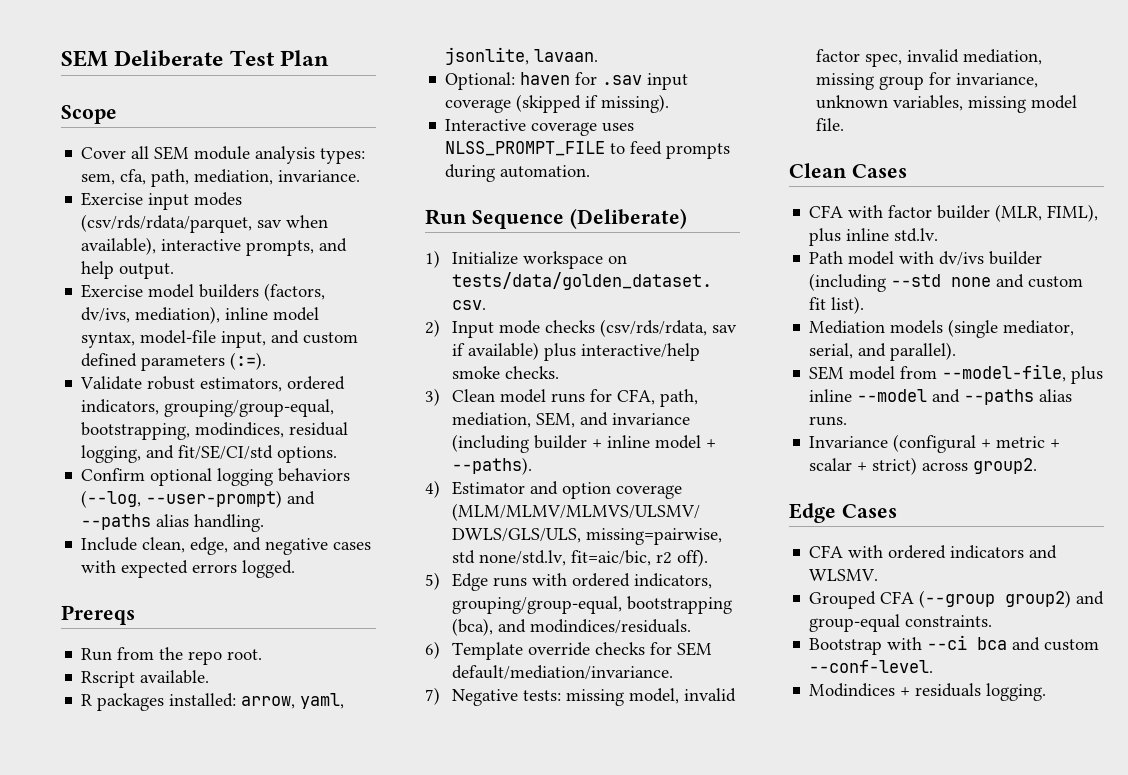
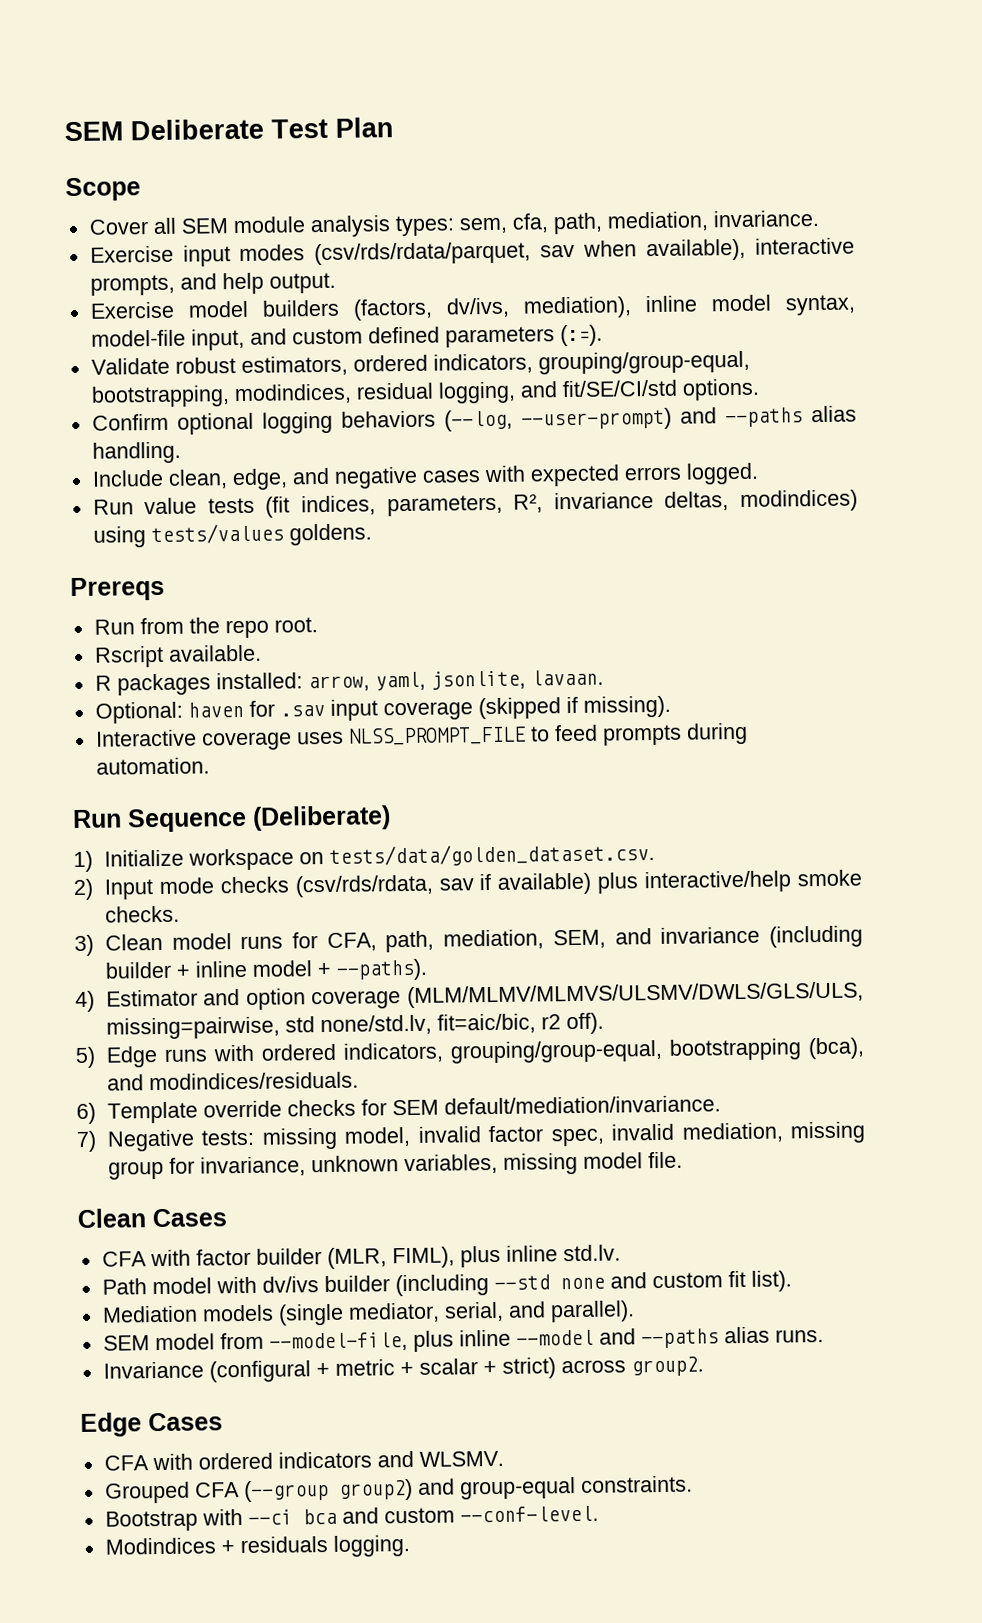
+ Run value tests (fit indices, parameters, R², invariance deltas, modindices) using tests/values goldens.

